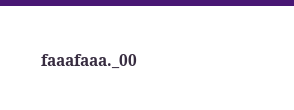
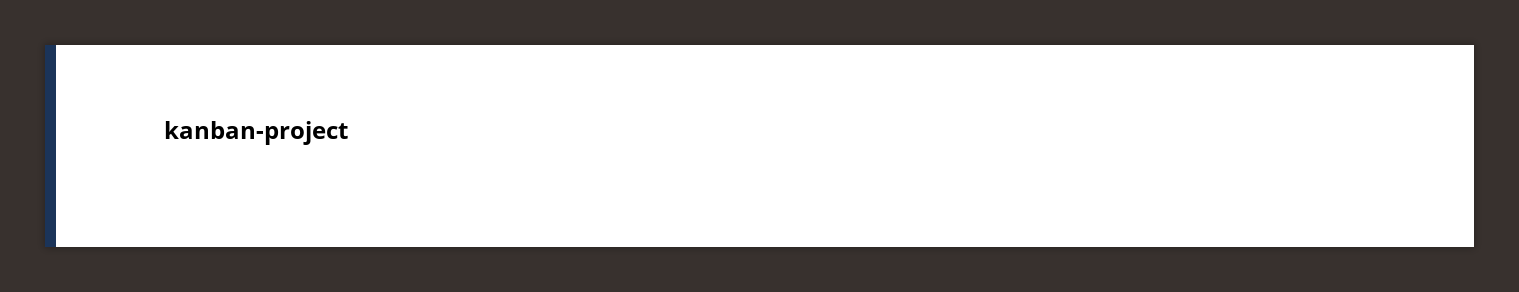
- faaafaaa._00
+ kanban-project

